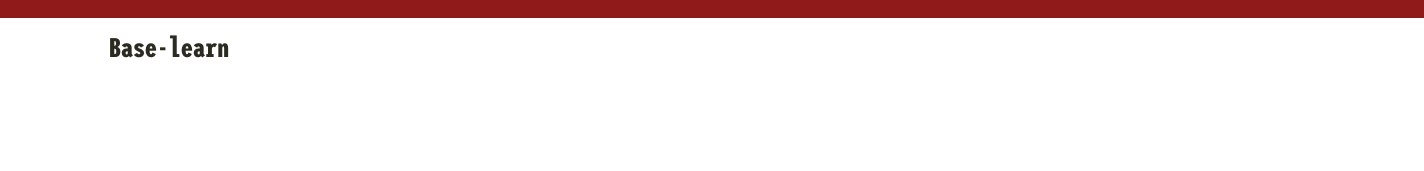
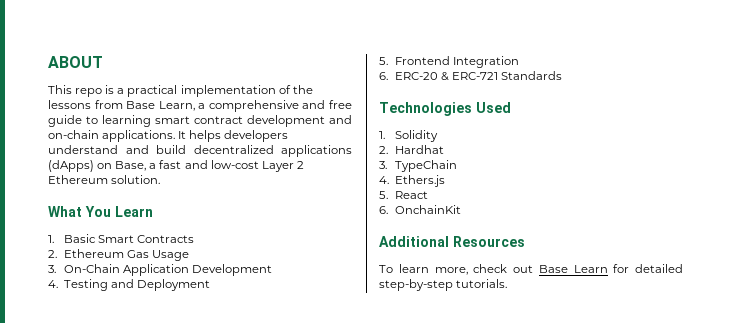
- Base-learn
+ ABOUT
+ This repo is a practical implementation of the lessons from Base Learn, a comprehensive and free guide to learning smart contract development and on-chain applications. It helps developers understand and build decentralized applications (dApps) on Base, a fast and low-cost Layer 2 Ethereum solution.
+ What You Learn
+ 1. Basic Smart Contracts
+ 2. Ethereum Gas Usage
+ 3. On-Chain Application Development
+ 4. Testing and Deployment
+ 5. Frontend Integration
+ 6. ERC-20 & ERC-721 Standards
+ Technologies Used
+ 1. Solidity
+ 2. Hardhat
+ 3. TypeChain
+ 4. Ethers.js
+ 5. React
+ 6. OnchainKit
+ Additional Resources
+ To learn more, check out Base Learn for detailed step-by-step tutorials.

